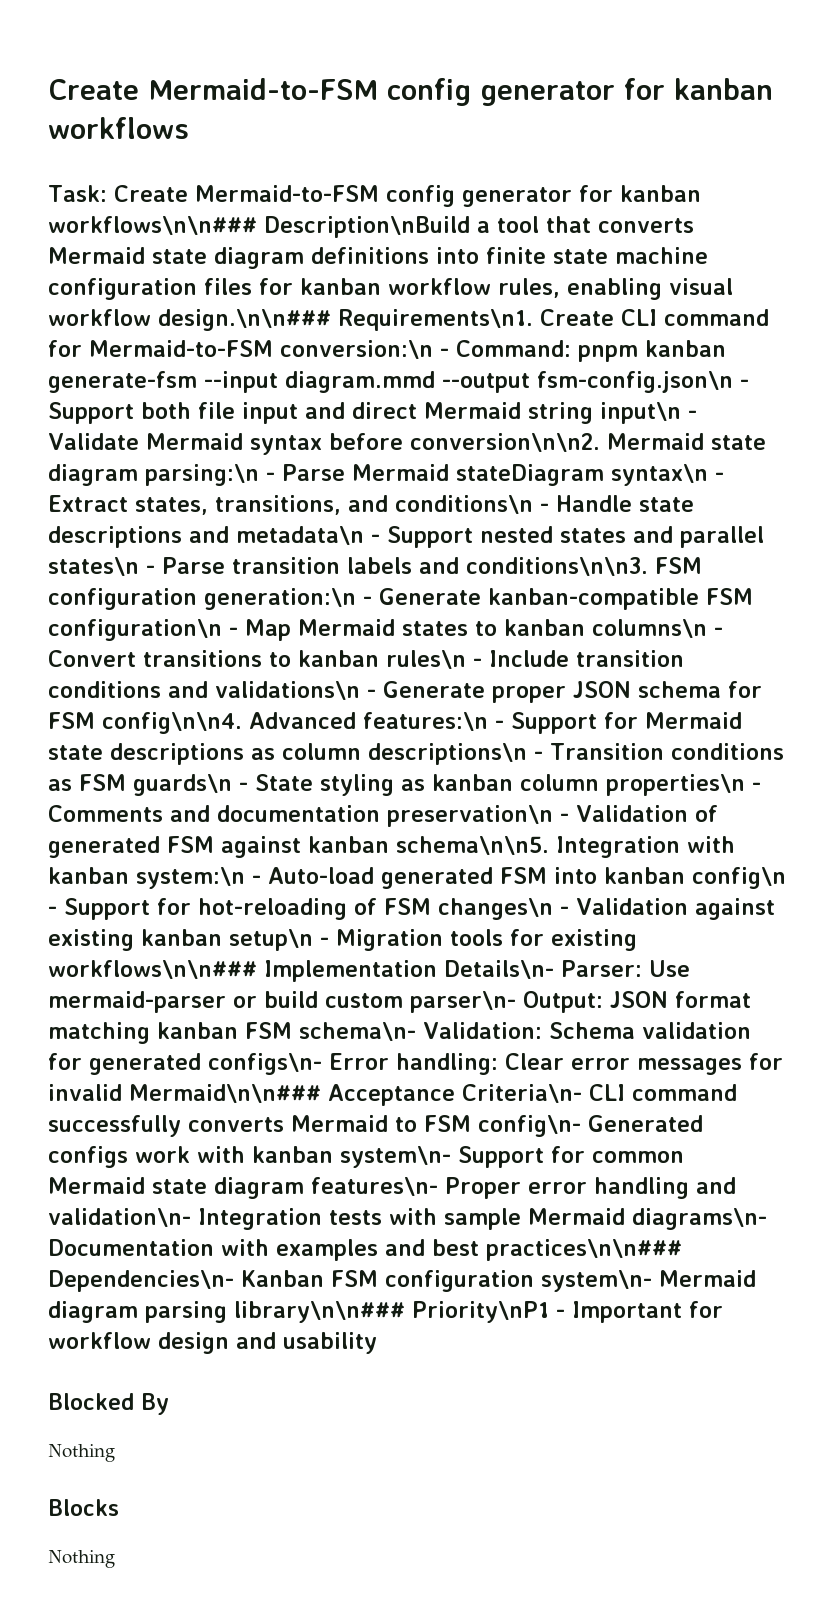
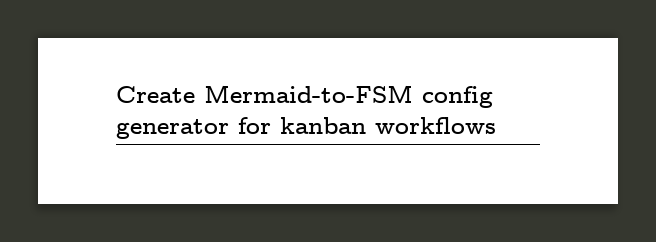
- Task: Create Mermaid-to-FSM config generator for kanban workflows\n\n### Description\nBuild a tool that converts Mermaid state diagram definitions into finite state machine configuration files for kanban workflow rules, enabling visual workflow design.\n\n### Requirements\n1. Create CLI command for Mermaid-to-FSM conversion:\n - Command: pnpm kanban generate-fsm --input diagram.mmd --output fsm-config.json\n - Support both file input and direct Mermaid string input\n - Validate Mermaid syntax before conversion\n\n2. Mermaid state diagram parsing:\n - Parse Mermaid stateDiagram syntax\n - Extract states, transitions, and conditions\n - Handle state descriptions and metadata\n - Support nested states and parallel states\n - Parse transition labels and conditions\n\n3. FSM configuration generation:\n - Generate kanban-compatible FSM configuration\n - Map Mermaid states to kanban columns\n - Convert transitions to kanban rules\n - Include transition conditions and validations\n - Generate proper JSON schema for FSM config\n\n4. Advanced features:\n - Support for Mermaid state descriptions as column descriptions\n - Transition conditions as FSM guards\n - State styling as kanban column properties\n - Comments and documentation preservation\n - Validation of generated FSM against kanban schema\n\n5. Integration with kanban system:\n - Auto-load generated FSM into kanban config\n - Support for hot-reloading of FSM changes\n - Validation against existing kanban setup\n - Migration tools for existing workflows\n\n### Implementation Details\n- Parser: Use mermaid-parser or build custom parser\n- Output: JSON format matching kanban FSM schema\n- Validation: Schema validation for generated configs\n- Error handling: Clear error messages for invalid Mermaid\n\n### Acceptance Criteria\n- CLI command successfully converts Mermaid to FSM config\n- Generated configs work with kanban system\n- Support for common Mermaid state diagram features\n- Proper error handling and validation\n- Integration tests with sample Mermaid diagrams\n- Documentation with examples and best practices\n\n### Dependencies\n- Kanban FSM configuration system\n- Mermaid diagram parsing library\n\n### Priority\nP1 - Important for workflow design and usability
- Blocked By
- Nothing
- Blocks
- Nothing

